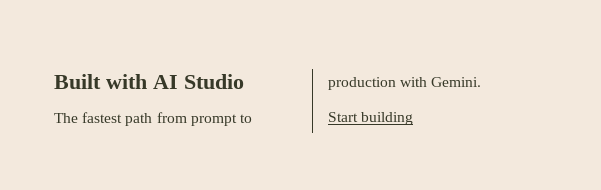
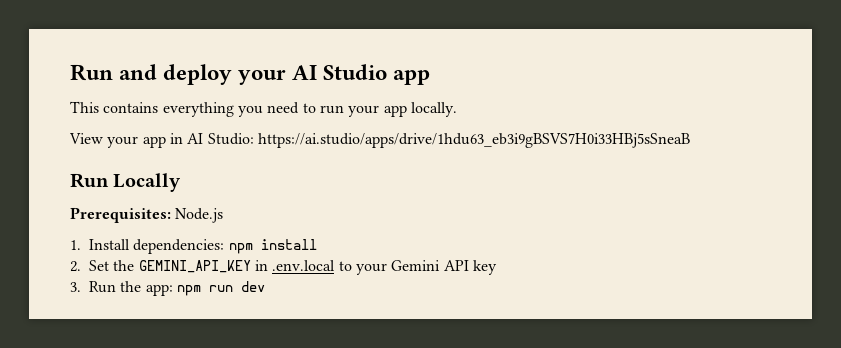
- Built with AI Studio
- The fastest path from prompt to production with Gemini.
- Start building
+ Run and deploy your AI Studio app
+ This contains everything you need to run your app locally.
+ View your app in AI Studio: https://ai.studio/apps/drive/1hdu63_eb3i9gBSVS7H0i33HBj5sSneaB
+ Run Locally
+ Prerequisites: Node.js
+ 1. Install dependencies: npm install
+ 2. Set the GEMINI_API_KEY in .env.local to your Gemini API key
+ 3. Run the app: npm run dev

